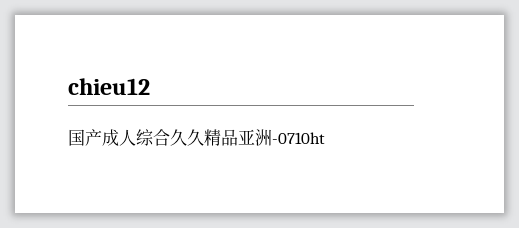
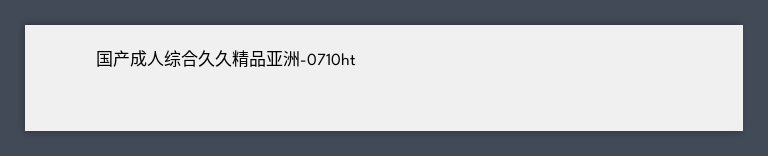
- chieu12

